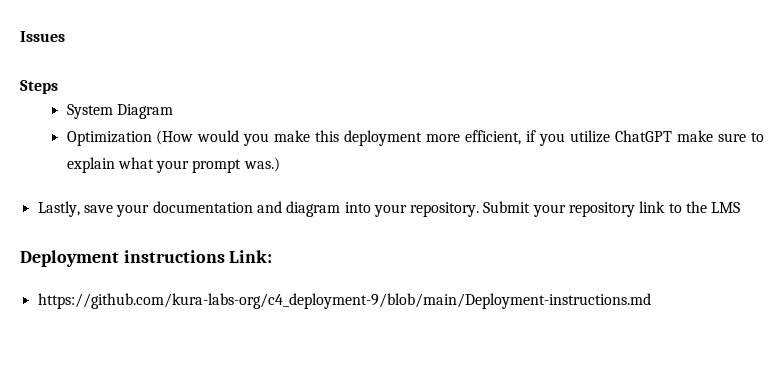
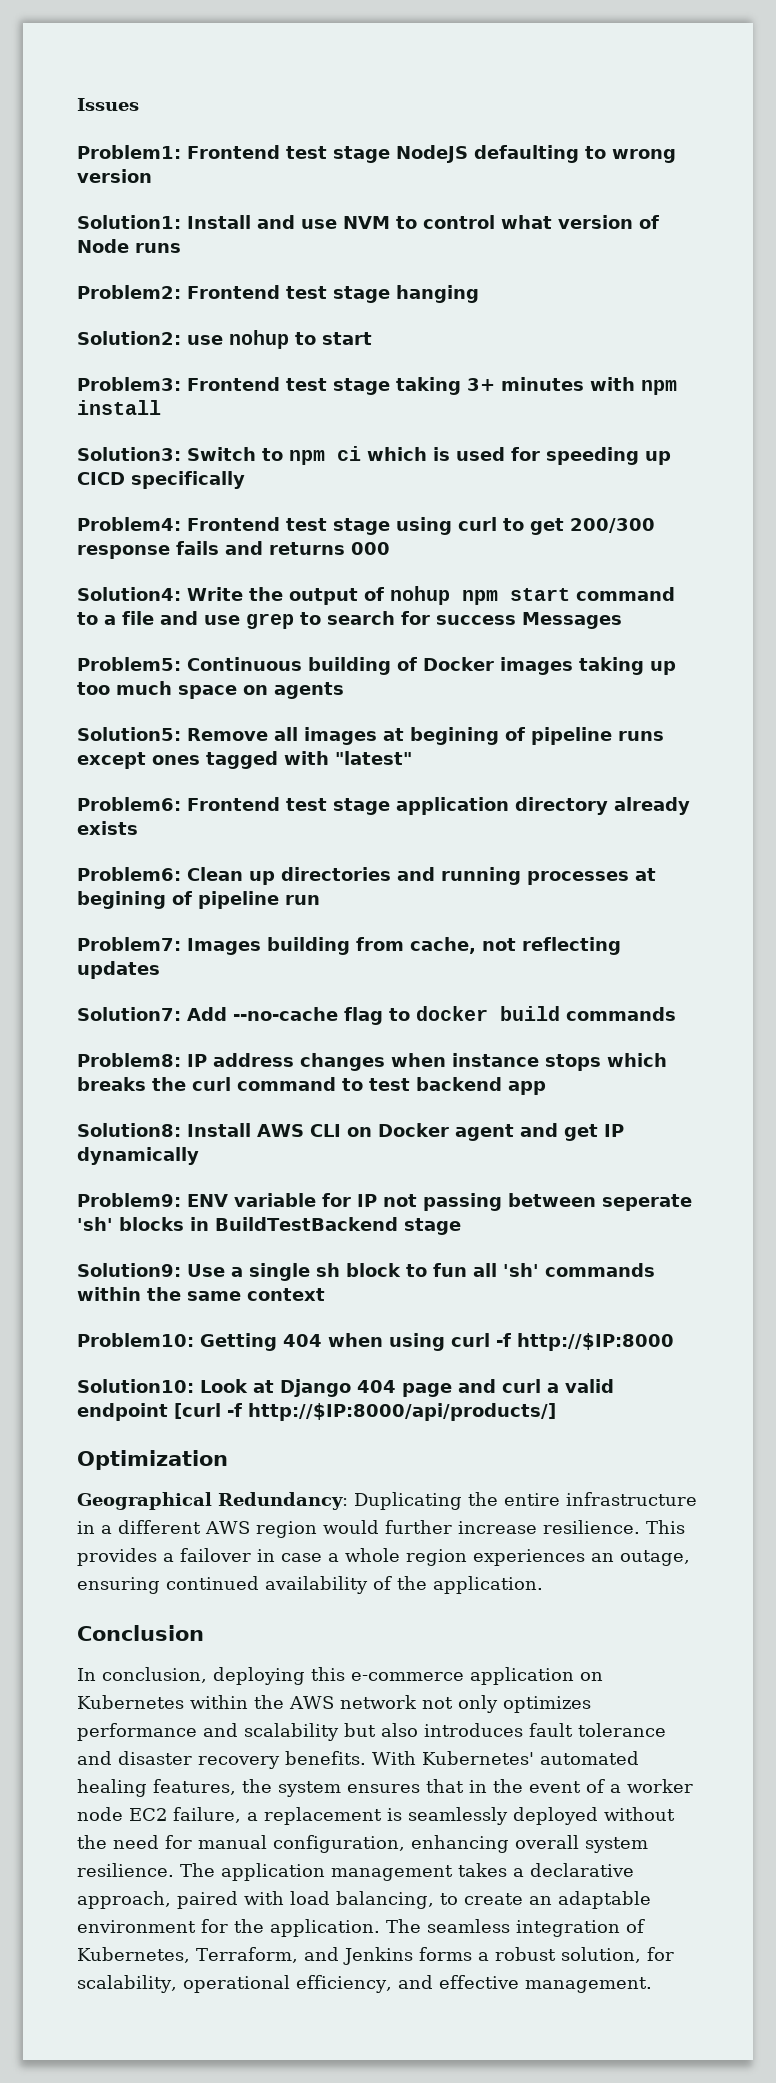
- Steps
- System Diagram
- Optimization (How would you make this deployment more efficient, if you utilize ChatGPT make sure to explain what your prompt was.)
- Lastly, save your documentation and diagram into your repository. Submit your repository link to the LMS
- Deployment instructions Link:
- https://github.com/kura-labs-org/c4_deployment-9/blob/main/Deployment-instructions.md
+ Problem1: Frontend test stage NodeJS defaulting to wrong version
+ Solution1: Install and use NVM to control what version of Node runs
+ Problem2: Frontend test stage hanging
+ Solution2: use nohup to start
+ Problem3: Frontend test stage taking 3+ minutes with npm install
+ Solution3: Switch to npm ci which is used for speeding up CICD specifically
+ Problem4: Frontend test stage using curl to get 200/300 response fails and returns 000
+ Solution4: Write the output of nohup npm start command to a file and use grep to search for success Messages
+ Problem5: Continuous building of Docker images taking up too much space on agents
+ Solution5: Remove all images at begining of pipeline runs except ones tagged with "latest"
+ Problem6: Frontend test stage application directory already exists
+ Problem6: Clean up directories and running processes at begining of pipeline run
+ Problem7: Images building from cache, not reflecting updates
+ Solution7: Add --no-cache flag to docker build commands
+ Problem8: IP address changes when instance stops which breaks the curl command to test backend app
+ Solution8: Install AWS CLI on Docker agent and get IP dynamically
+ Problem9: ENV variable for IP not passing between seperate 'sh' blocks in BuildTestBackend stage
+ Solution9: Use a single sh block to fun all 'sh' commands within the same context
+ Problem10: Getting 404 when using curl -f http://$IP:8000
+ Solution10: Look at Django 404 page and curl a valid endpoint [curl -f http://$IP:8000/api/products/]
+ Optimization
+ Geographical Redundancy: Duplicating the entire infrastructure in a different AWS region would further increase resilience. This provides a failover in case a whole region experiences an outage, ensuring continued availability of the application.
+ Conclusion
+ In conclusion, deploying this e-commerce application on Kubernetes within the AWS network not only optimizes performance and scalability but also introduces fault tolerance and disaster recovery benefits. With Kubernetes' automated healing features, the system ensures that in the event of a worker node EC2 failure, a replacement is seamlessly deployed without the need for manual configuration, enhancing overall system resilience. The application management takes a declarative approach, paired with load balancing, to create an adaptable environment for the application. The seamless integration of Kubernetes, Terraform, and Jenkins forms a robust solution, for scalability, operational efficiency, and effective management.

